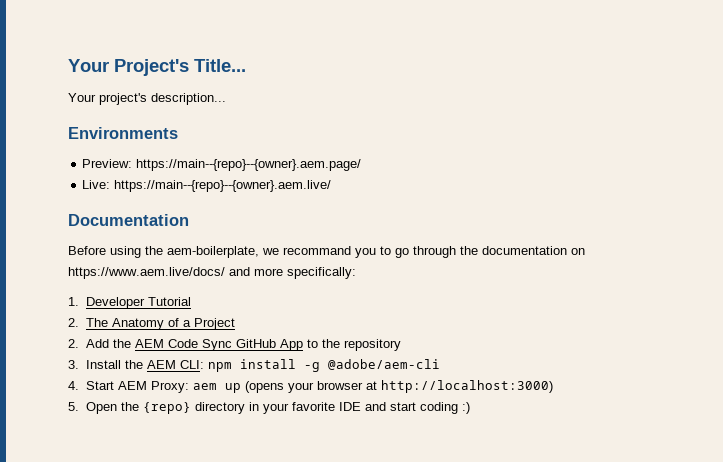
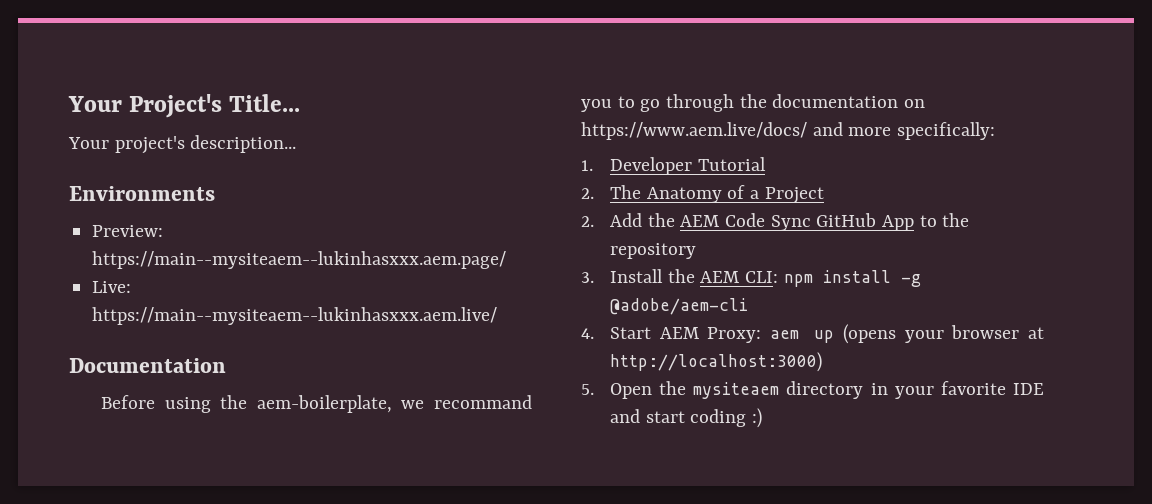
- Preview: https://main--{repo}--{owner}.aem.page/
+ Preview: https://main--mysiteaem--lukinhasxxx.aem.page/
- Live: https://main--{repo}--{owner}.aem.live/
+ Live: https://main--mysiteaem--lukinhasxxx.aem.live/
- 5. Open the {repo} directory in your favorite IDE and start coding :)
+ 5. Open the mysiteaem directory in your favorite IDE and start coding :)

